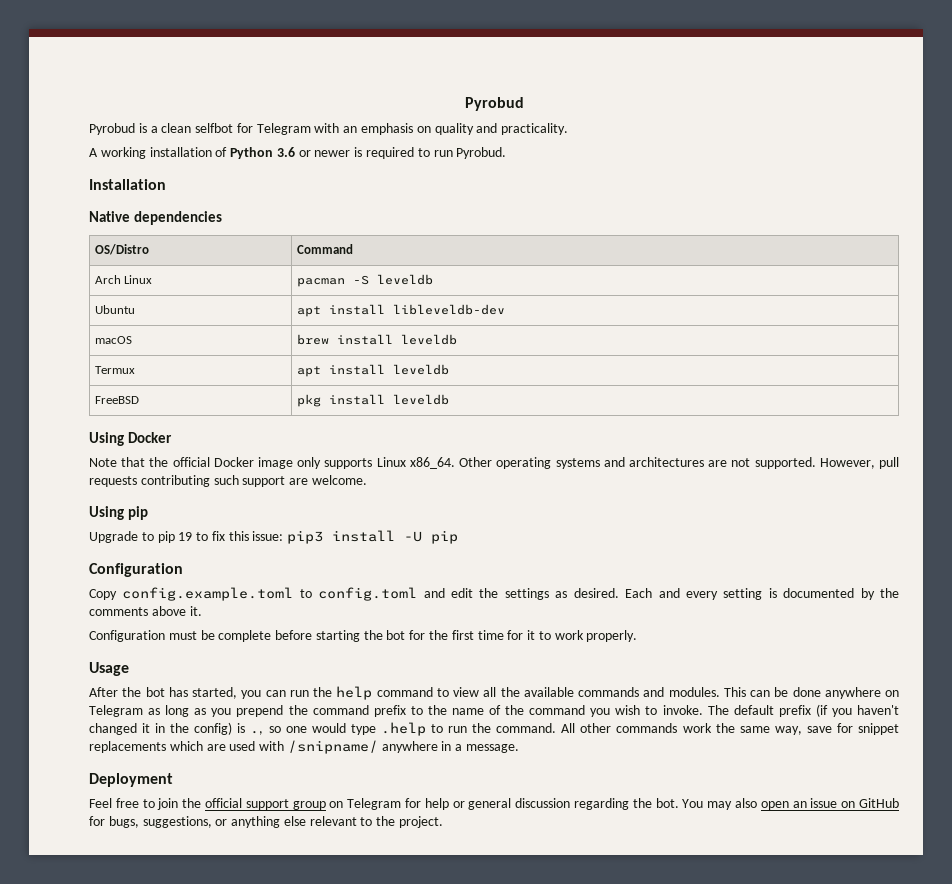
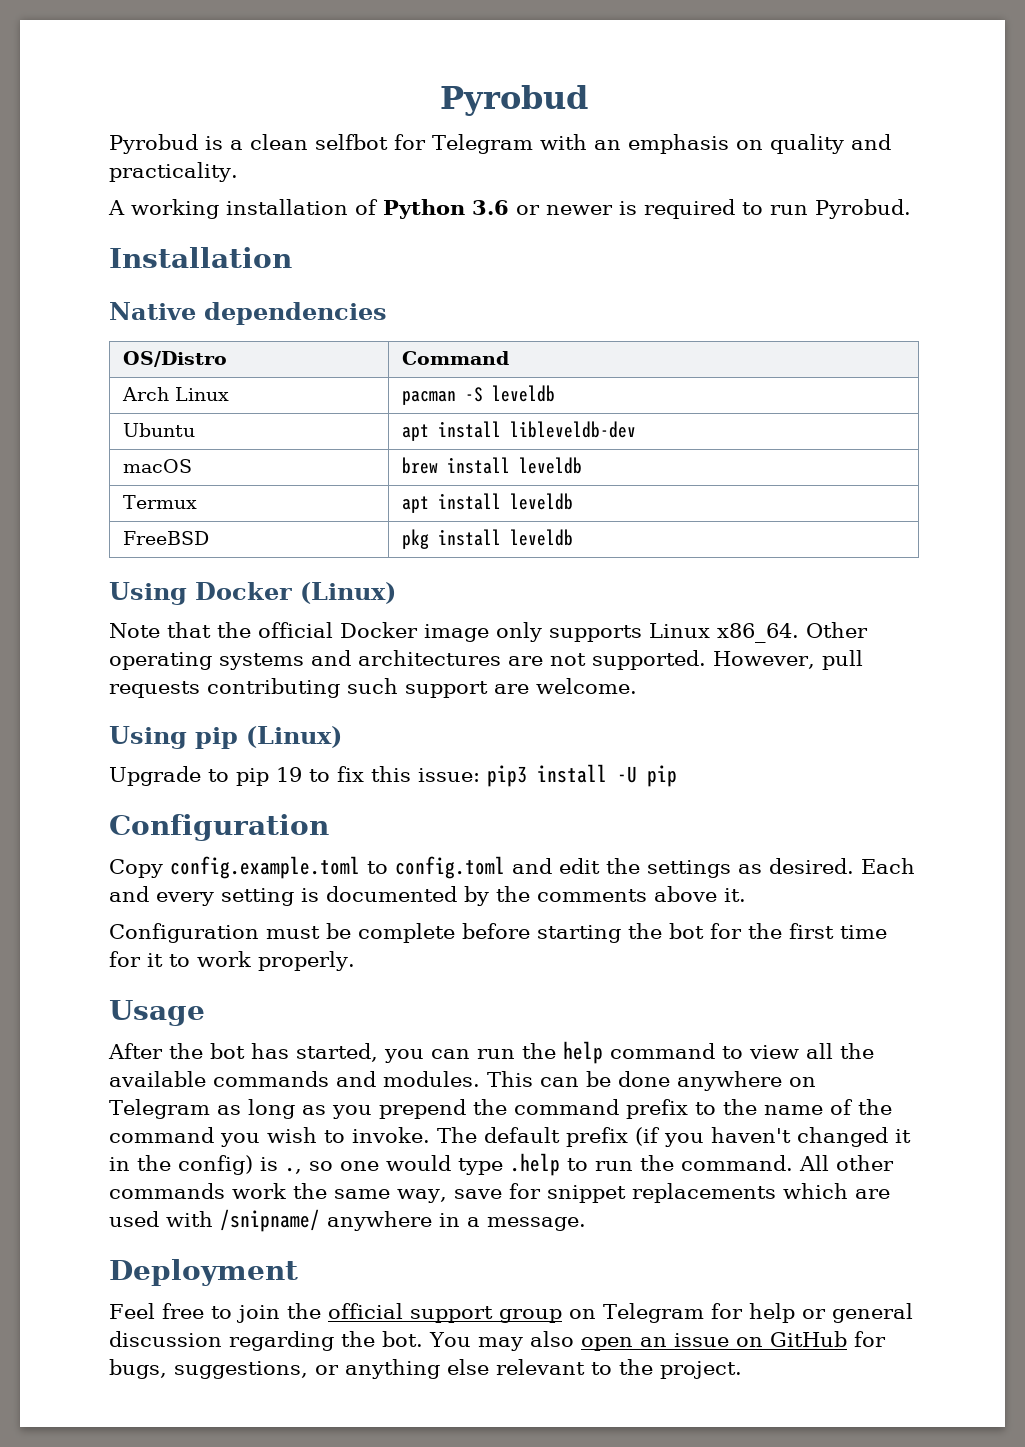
- Using Docker
+ Using Docker (Linux)
- Using pip
+ Using pip (Linux)

